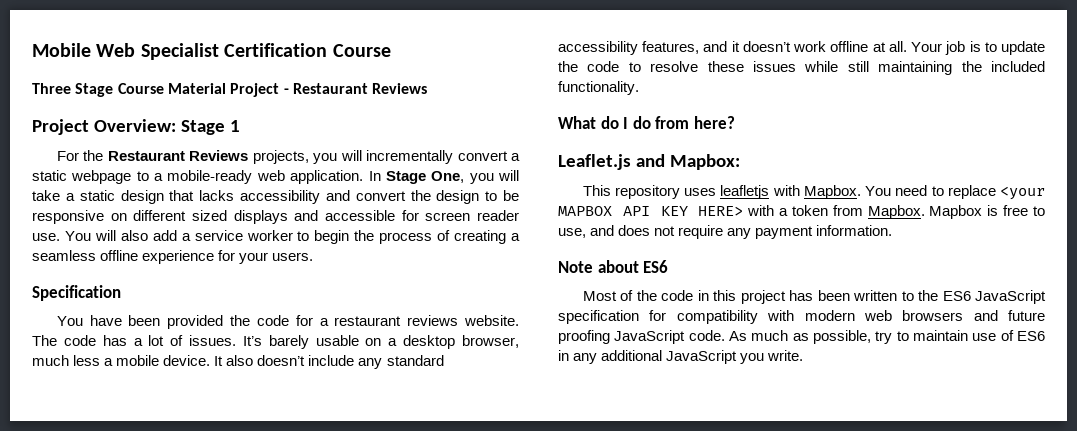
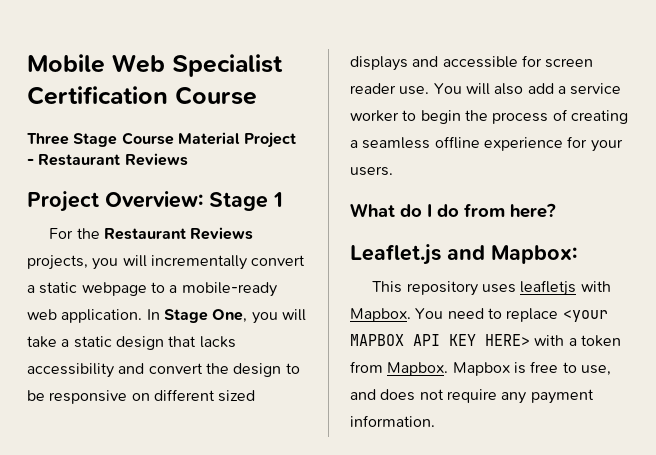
- Specification
- You have been provided the code for a restaurant reviews website. The code has a lot of issues. It’s barely usable on a desktop browser, much less a mobile device. It also doesn’t include any standard accessibility features, and it doesn’t work offline at all. Your job is to update the code to resolve these issues while still maintaining the included functionality.
- Note about ES6
- Most of the code in this project has been written to the ES6 JavaScript specification for compatibility with modern web browsers and future proofing JavaScript code. As much as possible, try to maintain use of ES6 in any additional JavaScript you write.

